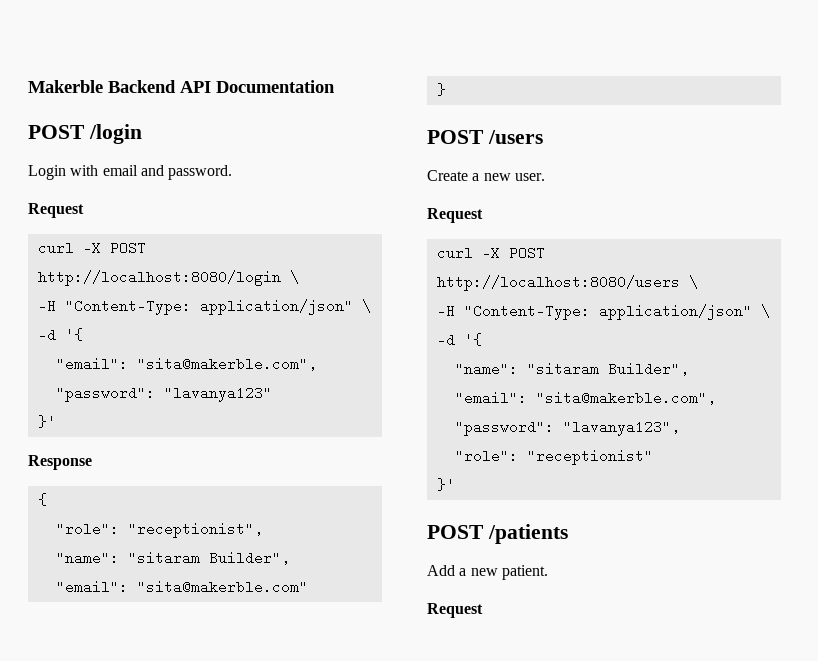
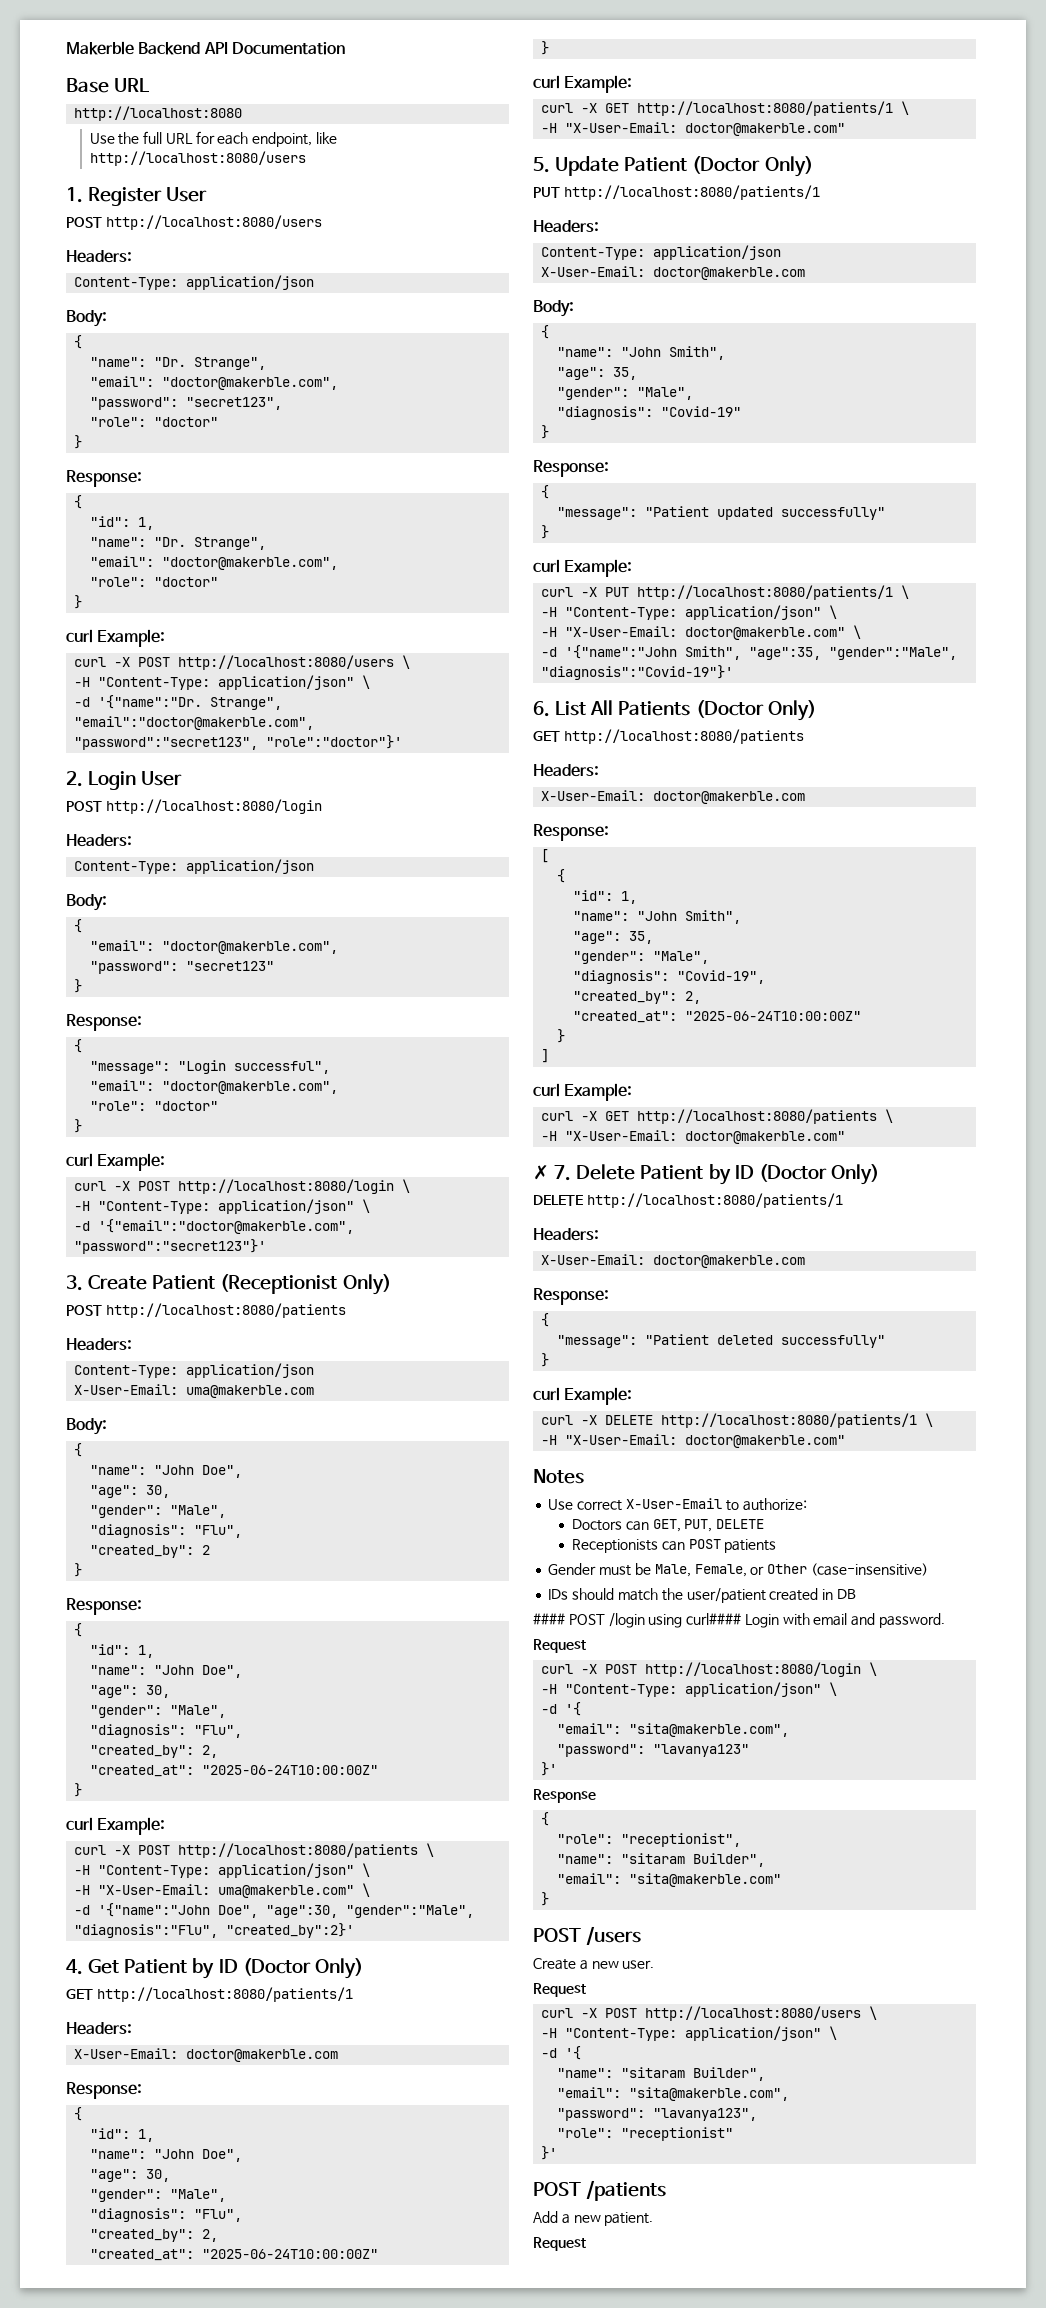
- POST /login
- Login with email and password.
+ Base URL
+ http://localhost:8080
+ Use the full URL for each endpoint, like http://localhost:8080/users
+ 1. Register User
+ POST http://localhost:8080/users
+ Headers:
+ Content-Type: application/json
+ Body:
+ {
+ "name": "Dr. Strange",
+ "email": "doctor@makerble.com",
+ "password": "secret123",
+ "role": "doctor"
+ }
+ Response:
+ {
+ "id": 1,
+ "name": "Dr. Strange",
+ "email": "doctor@makerble.com",
+ "role": "doctor"
+ }
+ curl Example:
+ curl -X POST http://localhost:8080/users \
+ -H "Content-Type: application/json" \
+ -d '{"name":"Dr. Strange", "email":"doctor@makerble.com", "password":"secret123", "role":"doctor"}'
+ 2. Login User
+ POST http://localhost:8080/login
+ Headers:
+ Content-Type: application/json
+ Body:
+ {
+ "email": "doctor@makerble.com",
+ "password": "secret123"
+ }
+ Response:
+ {
+ "message": "Login successful",
+ "email": "doctor@makerble.com",
+ "role": "doctor"
+ }
+ curl Example:
+ curl -X POST http://localhost:8080/login \
+ -H "Content-Type: application/json" \
+ -d '{"email":"doctor@makerble.com", "password":"secret123"}'
+ 3. Create Patient (Receptionist Only)
+ POST http://localhost:8080/patients
+ Headers:
+ Content-Type: application/json
+ X-User-Email: uma@makerble.com
+ Body:
+ {
+ "name": "John Doe",
+ "age": 30,
+ "gender": "Male",
+ "diagnosis": "Flu",
+ "created_by": 2
+ }
+ Response:
+ {
+ "id": 1,
+ "name": "John Doe",
+ "age": 30,
+ "gender": "Male",
+ "diagnosis": "Flu",
+ "created_by": 2,
+ "created_at": "2025-06-24T10:00:00Z"
+ }
+ curl Example:
+ curl -X POST http://localhost:8080/patients \
+ -H "Content-Type: application/json" \
+ -H "X-User-Email: uma@makerble.com" \
+ -d '{"name":"John Doe", "age":30, "gender":"Male", "diagnosis":"Flu", "created_by":2}'
+ 4. Get Patient by ID (Doctor Only)
+ GET http://localhost:8080/patients/1
+ Headers:
+ X-User-Email: doctor@makerble.com
+ Response:
+ {
+ "id": 1,
+ "name": "John Doe",
+ "age": 30,
+ "gender": "Male",
+ "diagnosis": "Flu",
+ "created_by": 2,
+ "created_at": "2025-06-24T10:00:00Z"
+ }
+ curl Example:
+ curl -X GET http://localhost:8080/patients/1 \
+ -H "X-User-Email: doctor@makerble.com"
+ 5. Update Patient (Doctor Only)
+ PUT http://localhost:8080/patients/1
+ Headers:
+ Content-Type: application/json
+ X-User-Email: doctor@makerble.com
+ Body:
+ {
+ "name": "John Smith",
+ "age": 35,
+ "gender": "Male",
+ "diagnosis": "Covid-19"
+ }
+ Response:
+ {
+ "message": "Patient updated successfully"
+ }
+ curl Example:
+ curl -X PUT http://localhost:8080/patients/1 \
+ -H "Content-Type: application/json" \
+ -H "X-User-Email: doctor@makerble.com" \
+ -d '{"name":"John Smith", "age":35, "gender":"Male", "diagnosis":"Covid-19"}'
+ 6. List All Patients (Doctor Only)
+ GET http://localhost:8080/patients
+ Headers:
+ X-User-Email: doctor@makerble.com
+ Response:
+ [
+ {
+ "id": 1,
+ "name": "John Smith",
+ "age": 35,
+ "gender": "Male",
+ "diagnosis": "Covid-19",
+ "created_by": 2,
+ "created_at": "2025-06-24T10:00:00Z"
+ }
+ ]
+ curl Example:
+ curl -X GET http://localhost:8080/patients \
+ -H "X-User-Email: doctor@makerble.com"
+ ✗ 7. Delete Patient by ID (Doctor Only)
+ DELETE http://localhost:8080/patients/1
+ Headers:
+ X-User-Email: doctor@makerble.com
+ Response:
+ {
+ "message": "Patient deleted successfully"
+ }
+ curl Example:
+ curl -X DELETE http://localhost:8080/patients/1 \
+ -H "X-User-Email: doctor@makerble.com"
+ Notes
+ Use correct X-User-Email to authorize:
+ Doctors can GET, PUT, DELETE
+ Receptionists can POST patients
+ Gender must be Male, Female, or Other (case-insensitive)
+ IDs should match the user/patient created in DB
+ #### POST /login using curl#### Login with email and password.

